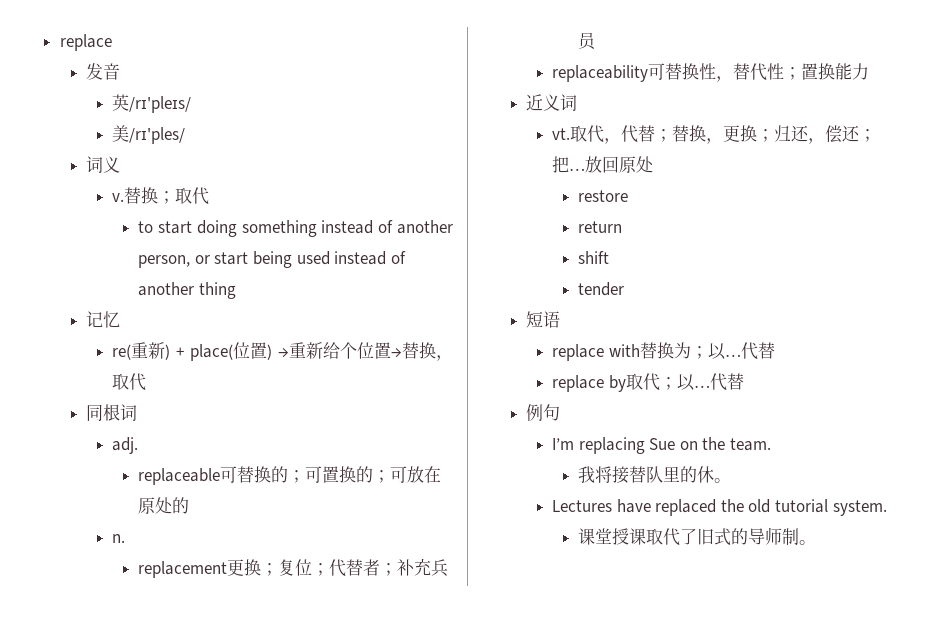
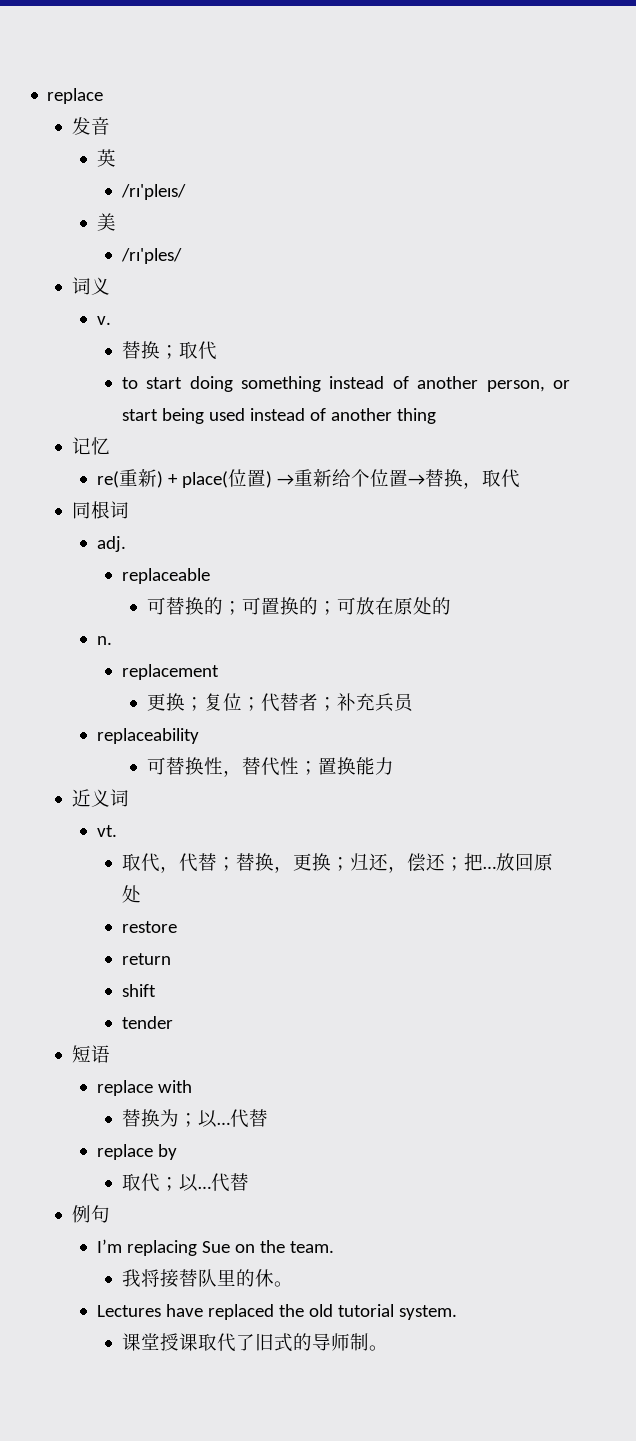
- 英/rɪ'pleɪs/
+ 英
+ /rɪ'pleɪs/
- 美/rɪ'ples/
+ 美
+ /rɪ'ples/
- v.替换；取代
+ v.
+ 替换；取代
- replaceable可替换的；可置换的；可放在原处的
+ replaceable
+ 可替换的；可置换的；可放在原处的
- replacement更换；复位；代替者；补充兵员
+ replacement
+ 更换；复位；代替者；补充兵员
- replaceability可替换性，替代性；置换能力
+ replaceability
+ 可替换性，替代性；置换能力
- vt.取代，代替；替换，更换；归还，偿还；把…
+ vt.
+ 取代，代替；替换，更换；归还，偿还；把…
- replace with替换为；以…
+ replace with
+ 替换为；以…
- replace by取代；以…
+ replace by
+ 取代；以…

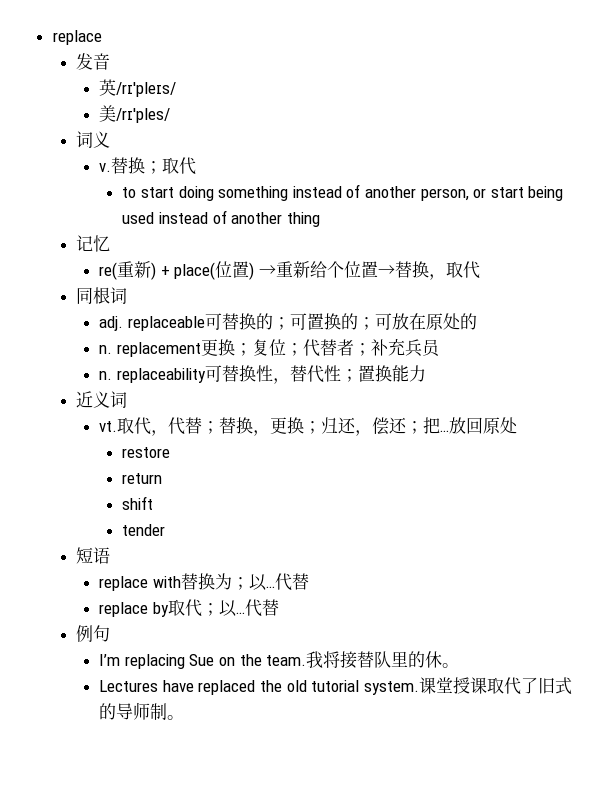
- 英
- /rɪ'pleɪs/
+ 英/rɪ'pleɪs/
- 美
- /rɪ'ples/
+ 美/rɪ'ples/
- v.
- 替换；取代
+ v.替换；取代
- adj.
- replaceable
- 可替换的；可置换的；可放在原处的
+ adj. replaceable可替换的；可置换的；可放在原处的
- n.
- replacement
- 更换；复位；代替者；补充兵员
+ n. replacement更换；复位；代替者；补充兵员
- replaceability
- 可替换性，替代性；置换能力
+ n. replaceability可替换性，替代性；置换能力
- vt.
- 取代，代替；替换，更换；归还，偿还；把…
+ vt.取代，代替；替换，更换；归还，偿还；把…
- replace with
- 替换为；以…
+ replace with替换为；以…
- replace by
- 取代；以…
+ replace by取代；以…
- I’m replacing Sue on the team.
- 我将接替队里的休。
+ I’m replacing Sue on the team.我将接替队里的休。
- Lectures have replaced the old tutorial system.
- 课堂授课取代了旧式的导师制。
+ Lectures have replaced the old tutorial system.课堂授课取代了旧式的导师制。

